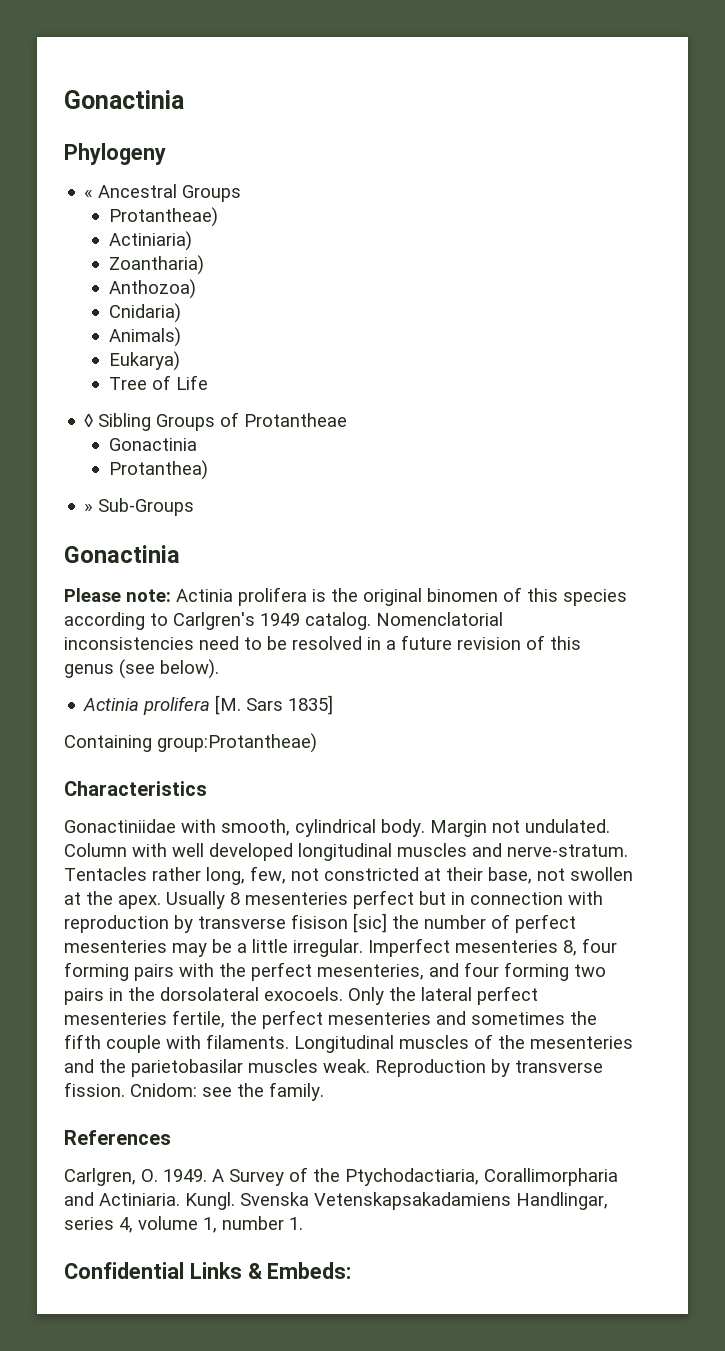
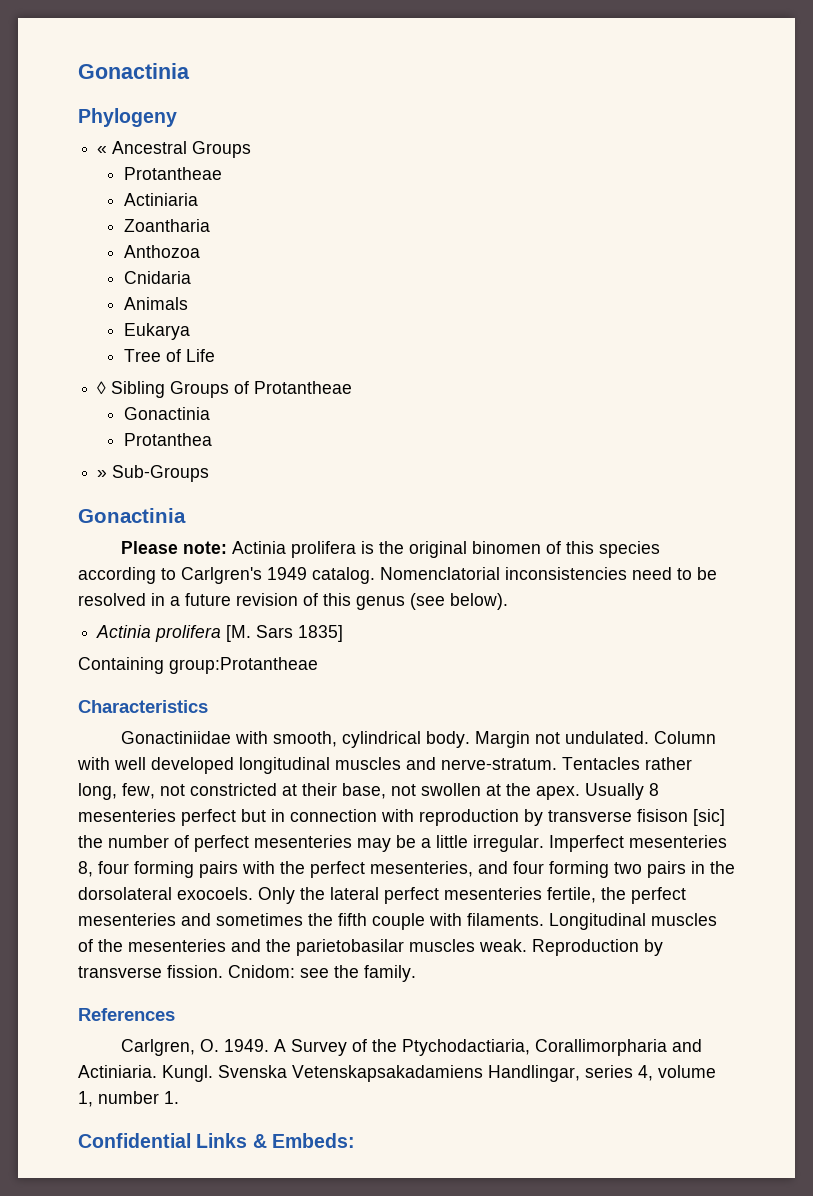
  « Ancestral Groups
- Protantheae)
- Actiniaria)
- Zoantharia)
- Anthozoa)
- Cnidaria)
- Animals)
- Eukarya)
+ Protantheae
+ Actiniaria
+ Zoantharia
+ Anthozoa
+ Cnidaria
+ Animals
+ Eukarya
- Protanthea)
+ Protanthea
- Containing group:Protantheae)
+ Containing group:Protantheae

